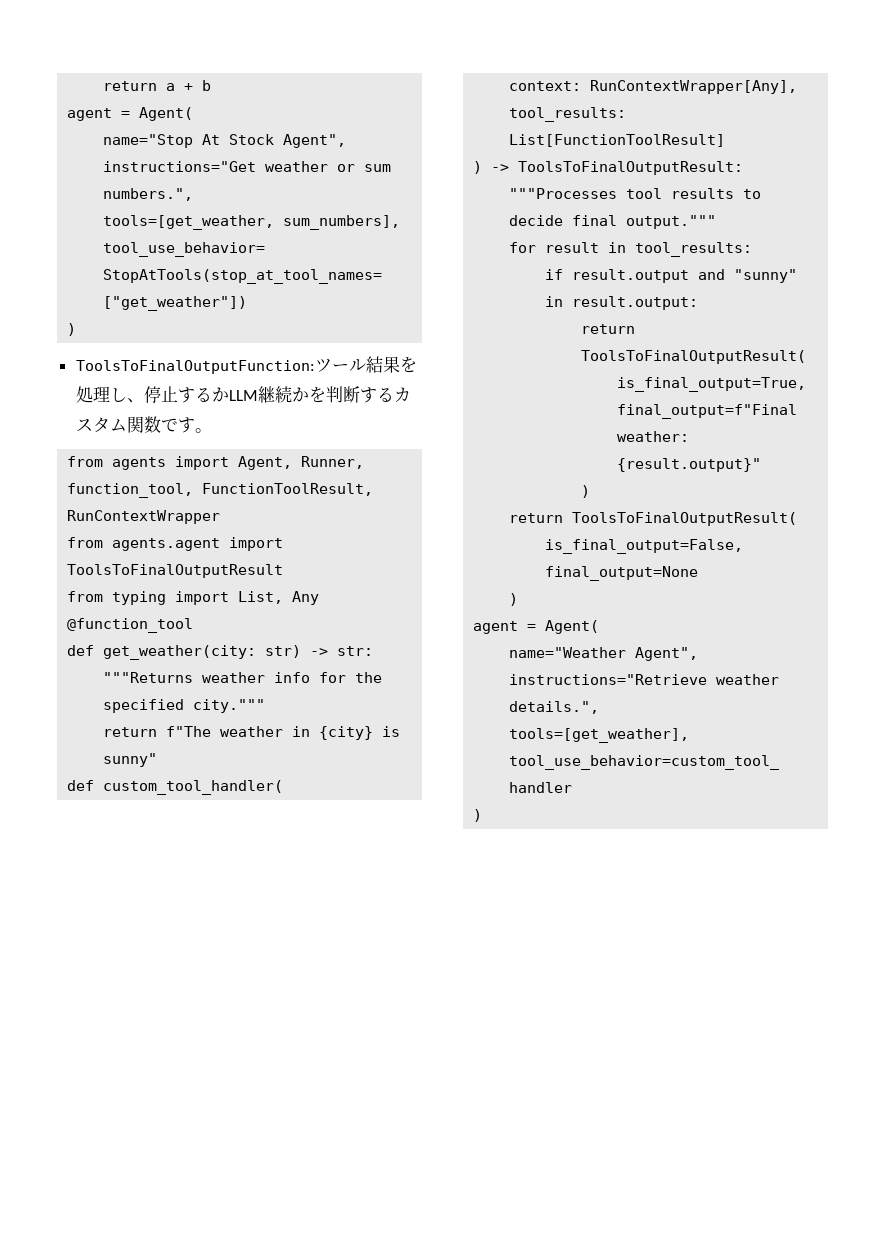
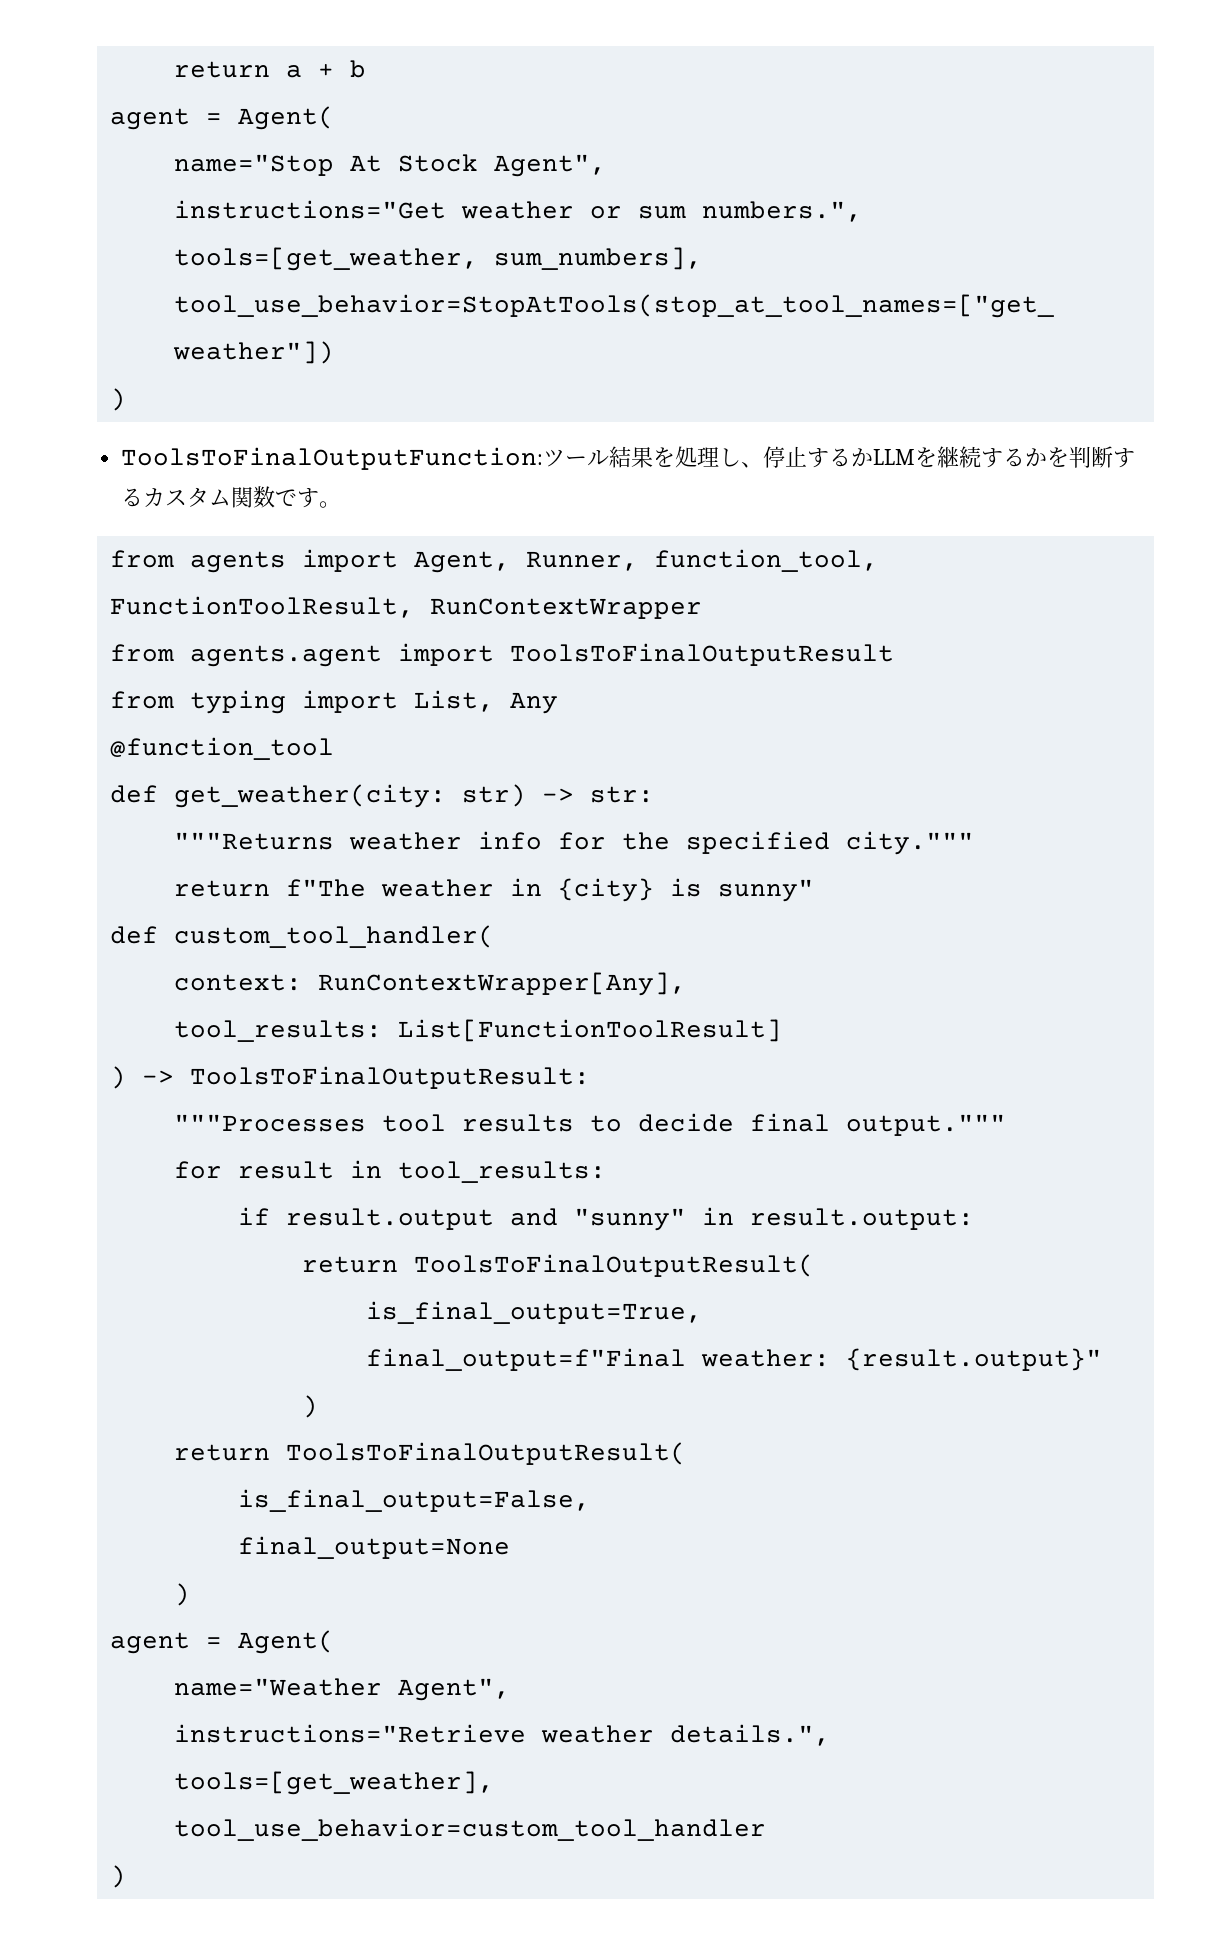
- ToolsToFinalOutputFunction:ツール結果を処理し、停止するかLLM継続かを判断するカスタム関数です。
+ ToolsToFinalOutputFunction:ツール結果を処理し、停止するかLLMを継続するかを判断するカスタム関数です。

